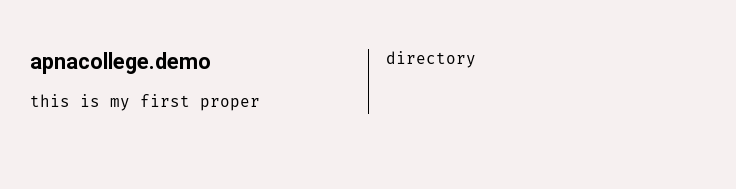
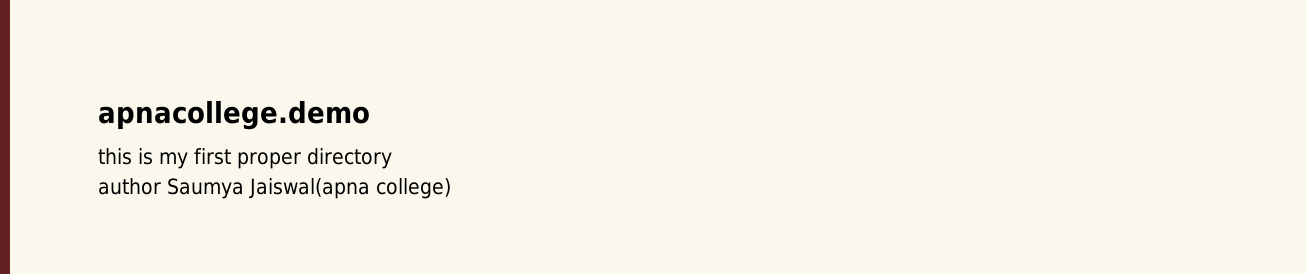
+ author Saumya Jaiswal(apna college)

